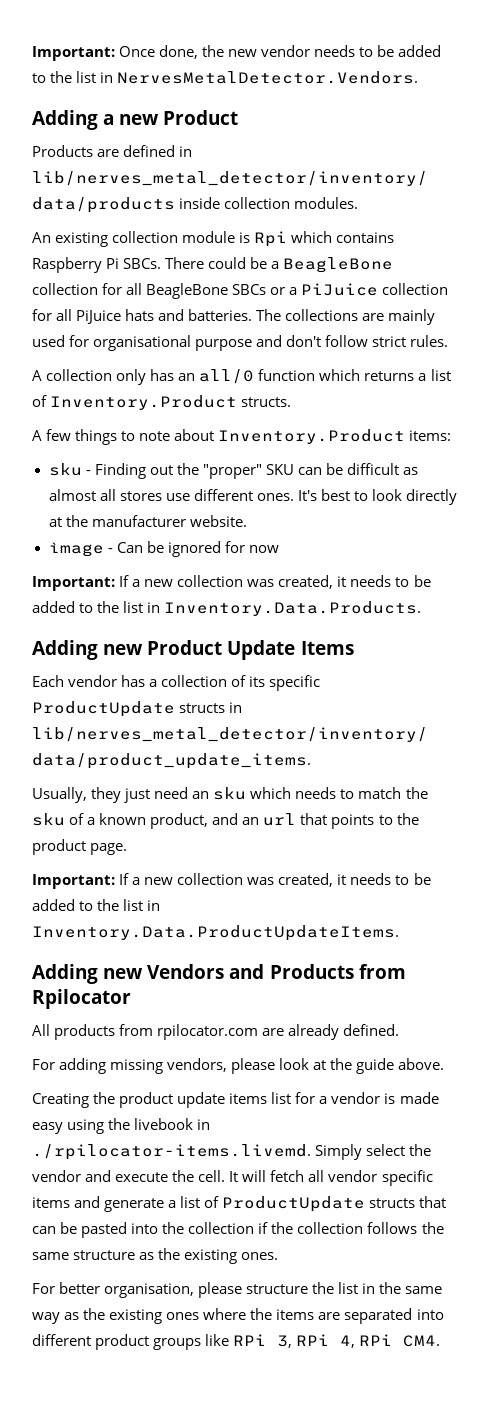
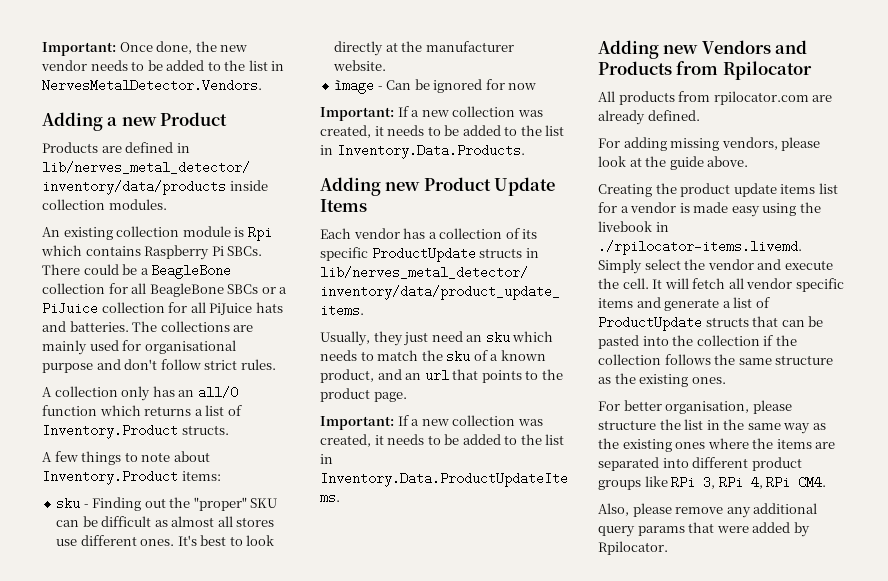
+ Also, please remove any additional query params that were added by Rpilocator.

